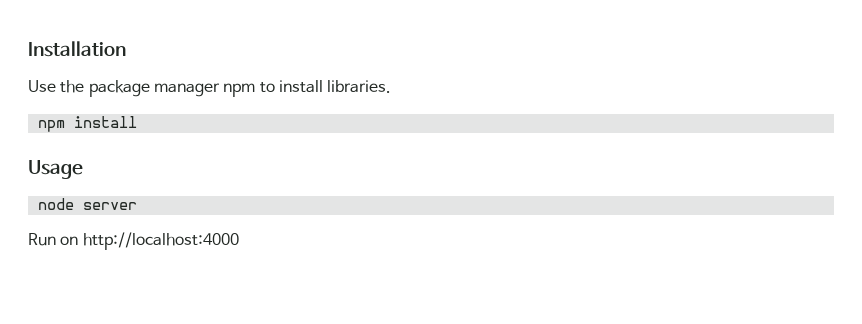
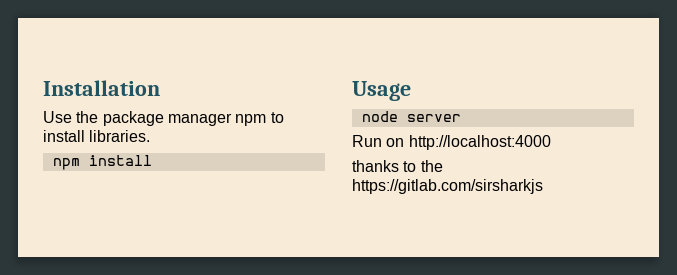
+ thanks to the https://gitlab.com/sirsharkjs

